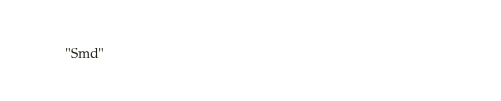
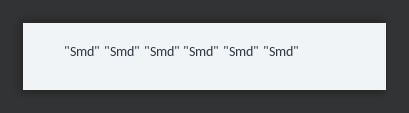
- "Smd"
+ "Smd" "Smd" "Smd" "Smd" "Smd" "Smd"

